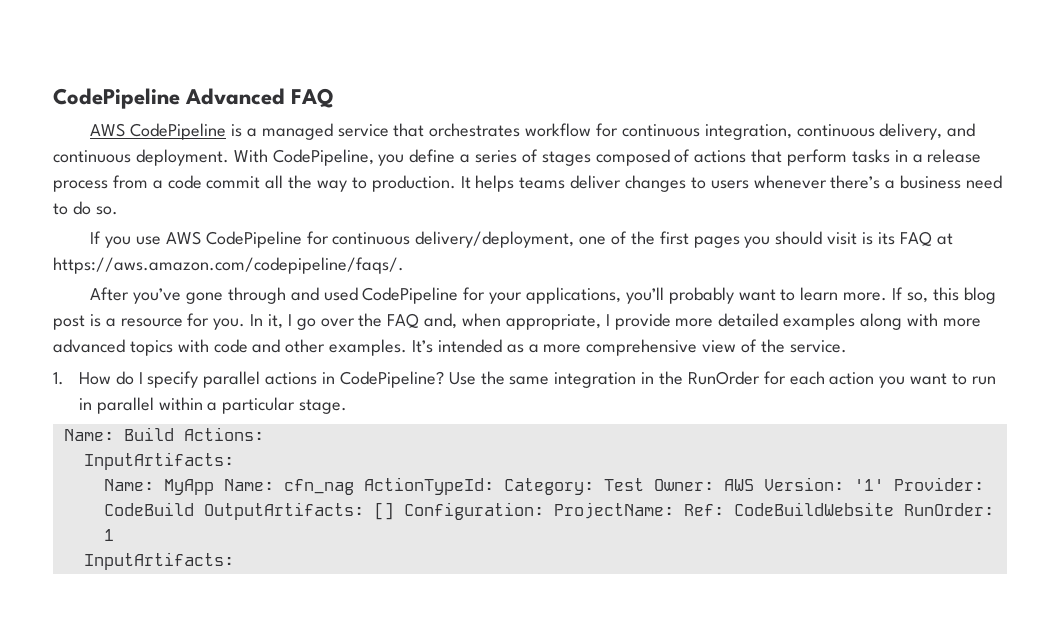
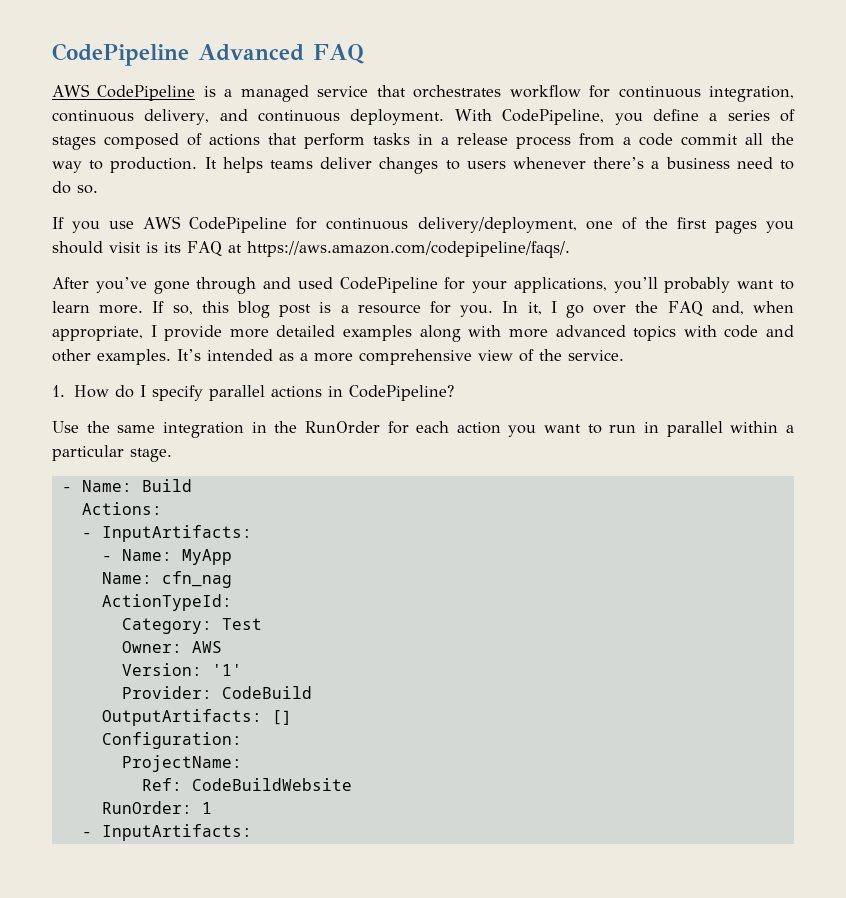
- 1. How do I specify parallel actions in CodePipeline? Use the same integration in the RunOrder for each action you want to run in parallel within a particular stage.
+ 1. How do I specify parallel actions in CodePipeline?
+ Use the same integration in the RunOrder for each action you want to run in parallel within a particular stage.
- Name: Build Actions:
- InputArtifacts:
+ - Name: Build
+ Actions:
+ - InputArtifacts:
- Name: MyApp Name: cfn_nag ActionTypeId: Category: Test Owner: AWS Version: '1' Provider: CodeBuild OutputArtifacts: [] Configuration: ProjectName: Ref: CodeBuildWebsite RunOrder: 1
- InputArtifacts:
+ - Name: MyApp
+ Name: cfn_nag
+ ActionTypeId:
+ Category: Test
+ Owner: AWS
+ Version: '1'
+ Provider: CodeBuild
+ OutputArtifacts: []
+ Configuration:
+ ProjectName:
+ Ref: CodeBuildWebsite
+ RunOrder: 1
+ - InputArtifacts:

